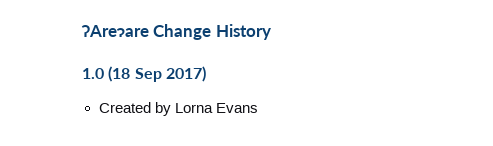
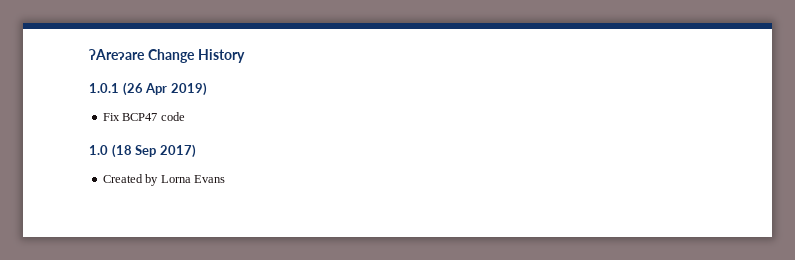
+ 1.0.1 (26 Apr 2019)
+ Fix BCP47 code

